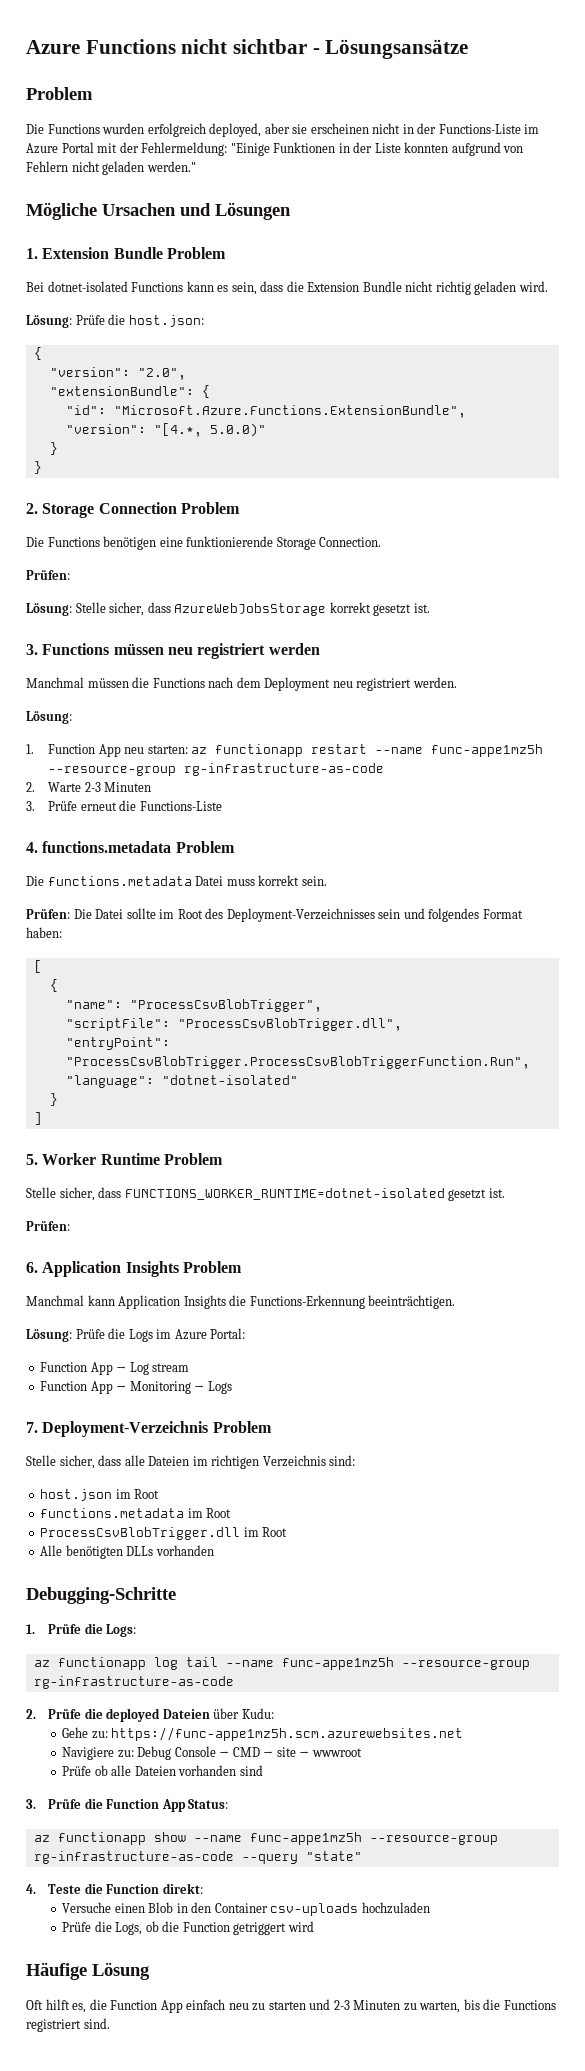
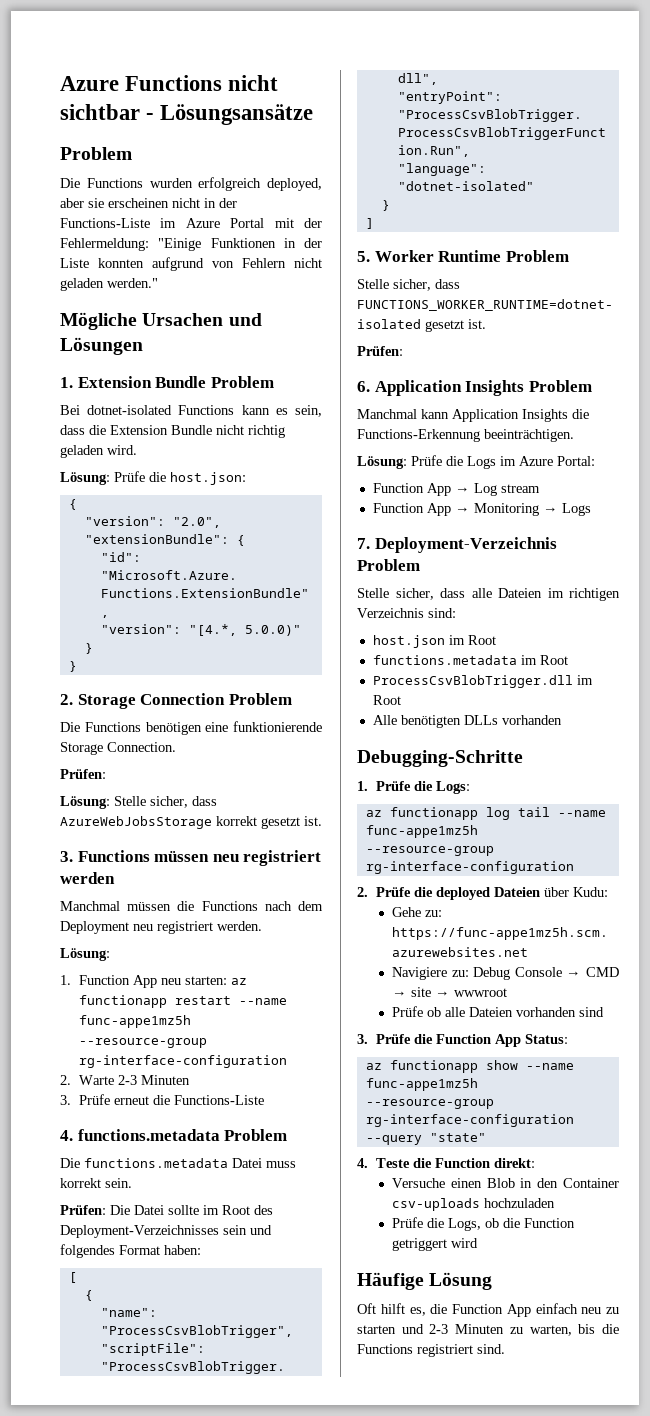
- 1. Function App neu starten: az functionapp restart --name func-appe1mz5h --resource-group rg-infrastructure-as-code
+ 1. Function App neu starten: az functionapp restart --name func-appe1mz5h --resource-group rg-interface-configuration
- az functionapp log tail --name func-appe1mz5h --resource-group rg-infrastructure-as-code
+ az functionapp log tail --name func-appe1mz5h --resource-group rg-interface-configuration
- az functionapp show --name func-appe1mz5h --resource-group rg-infrastructure-as-code --query "state"
+ az functionapp show --name func-appe1mz5h --resource-group rg-interface-configuration --query "state"

